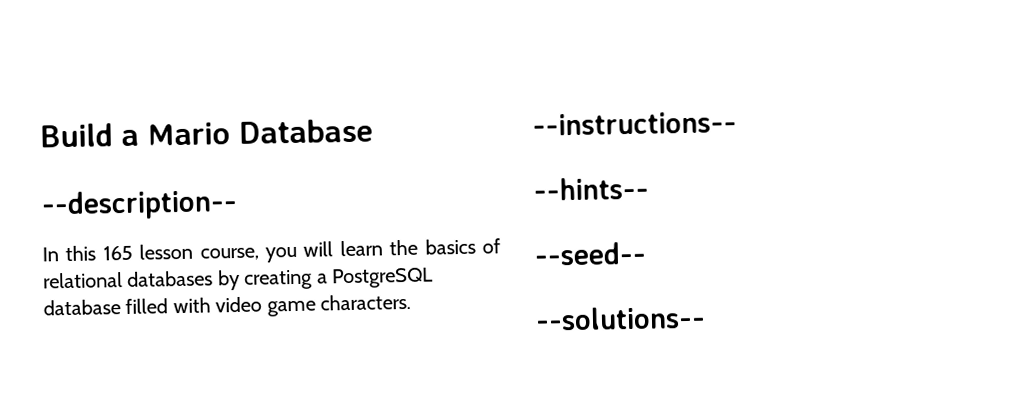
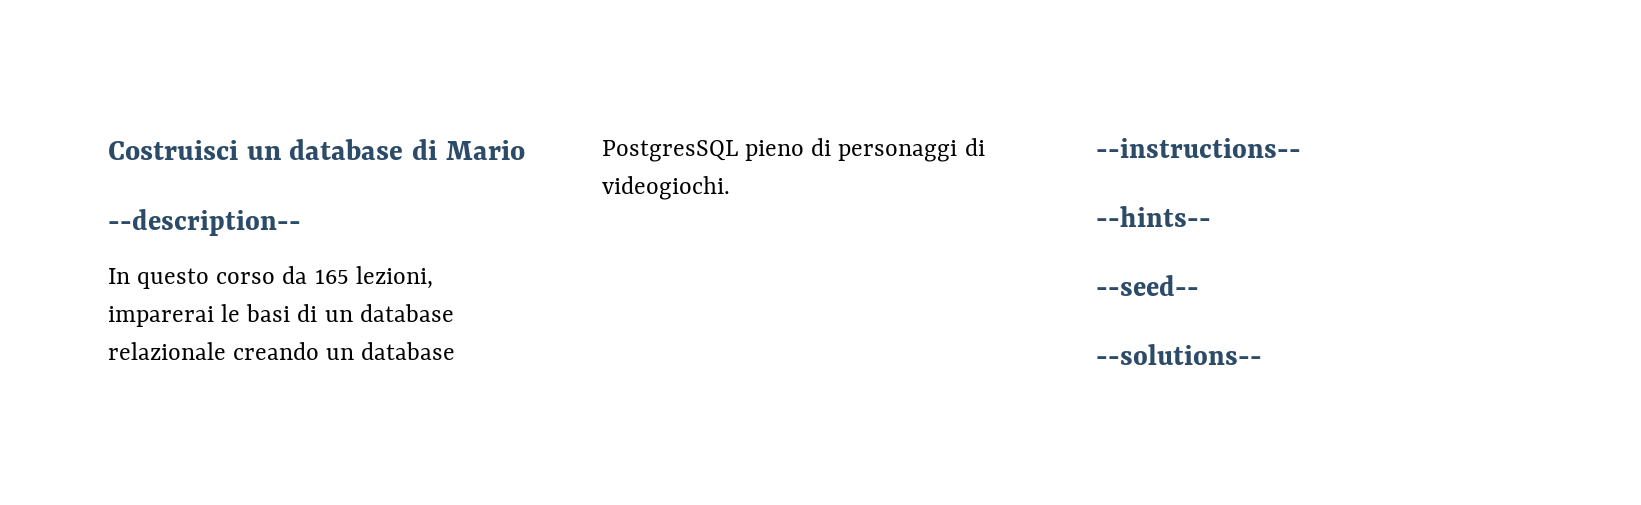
- Build a Mario Database
+ Costruisci un database di Mario
- In this 165 lesson course, you will learn the basics of relational databases by creating a PostgreSQL database filled with video game characters.
+ In questo corso da 165 lezioni, imparerai le basi di un database relazionale creando un database PostgresSQL pieno di personaggi di videogiochi.

